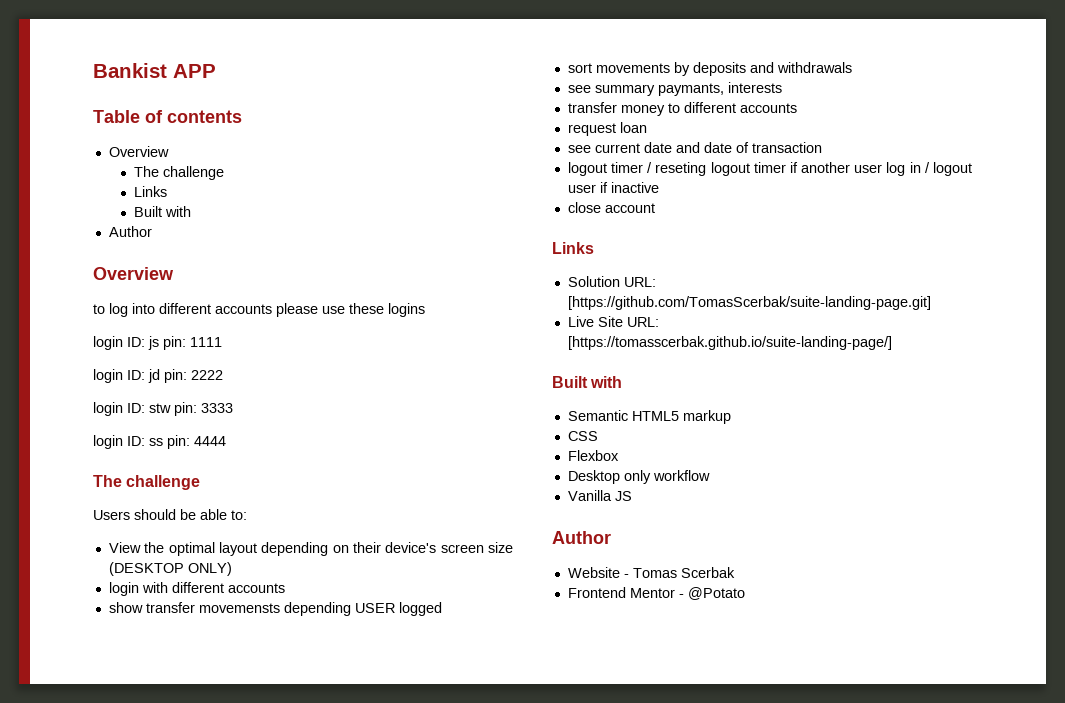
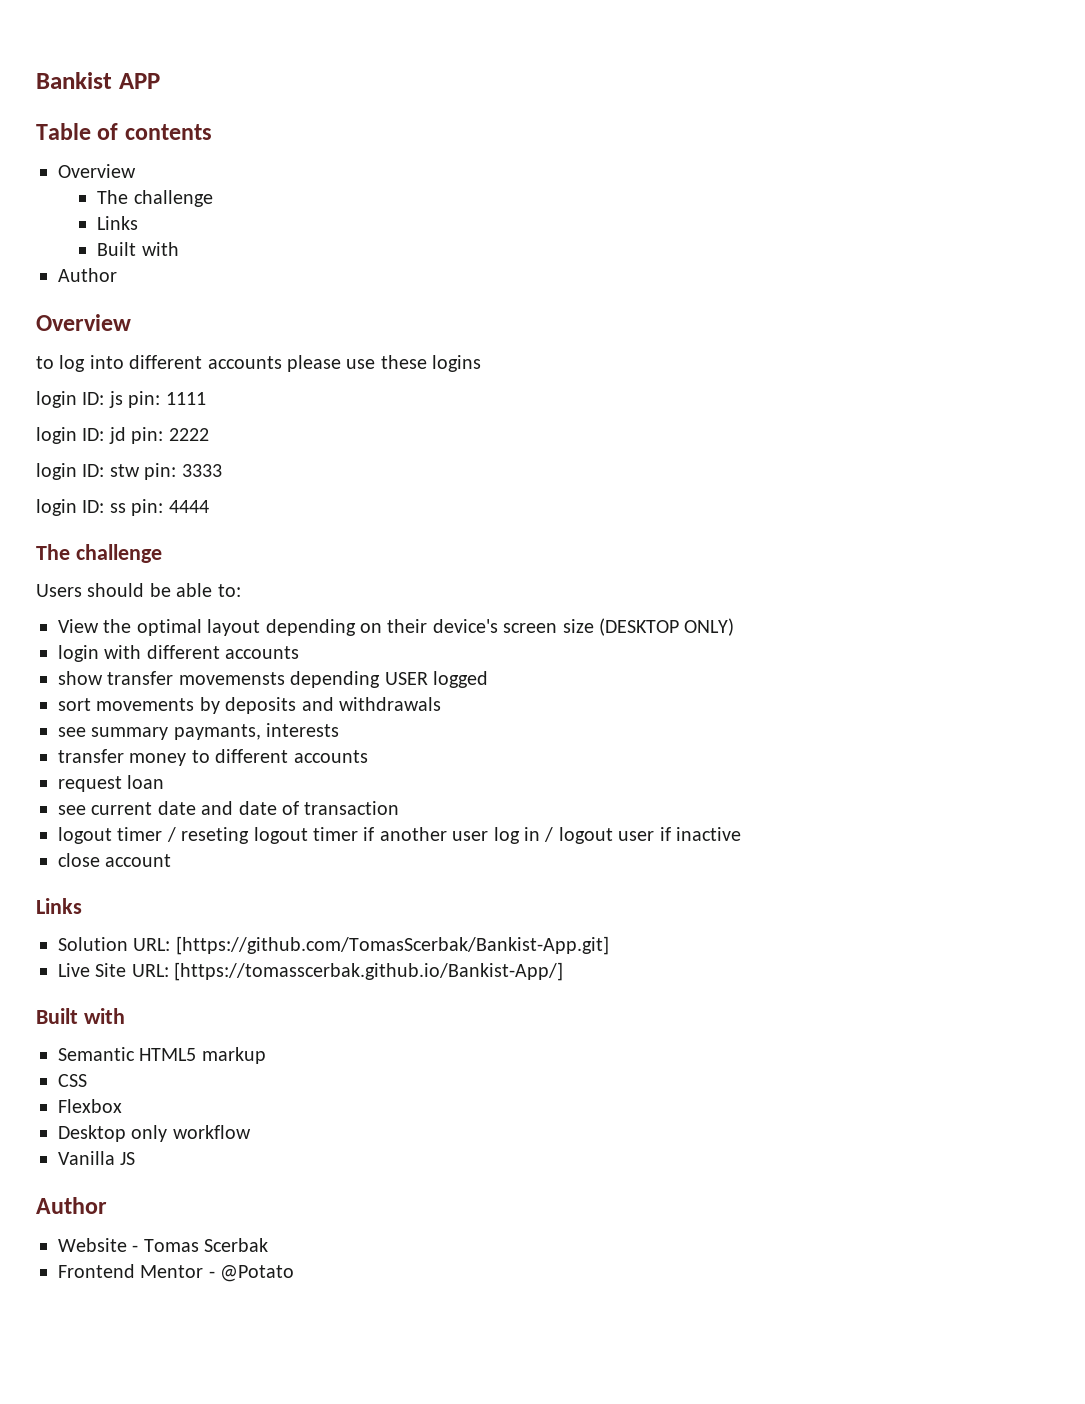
- Solution URL: [https://github.com/TomasScerbak/suite-landing-page.git]
+ Solution URL: [https://github.com/TomasScerbak/Bankist-App.git]
- Live Site URL: [https://tomasscerbak.github.io/suite-landing-page/]
+ Live Site URL: [https://tomasscerbak.github.io/Bankist-App/]

